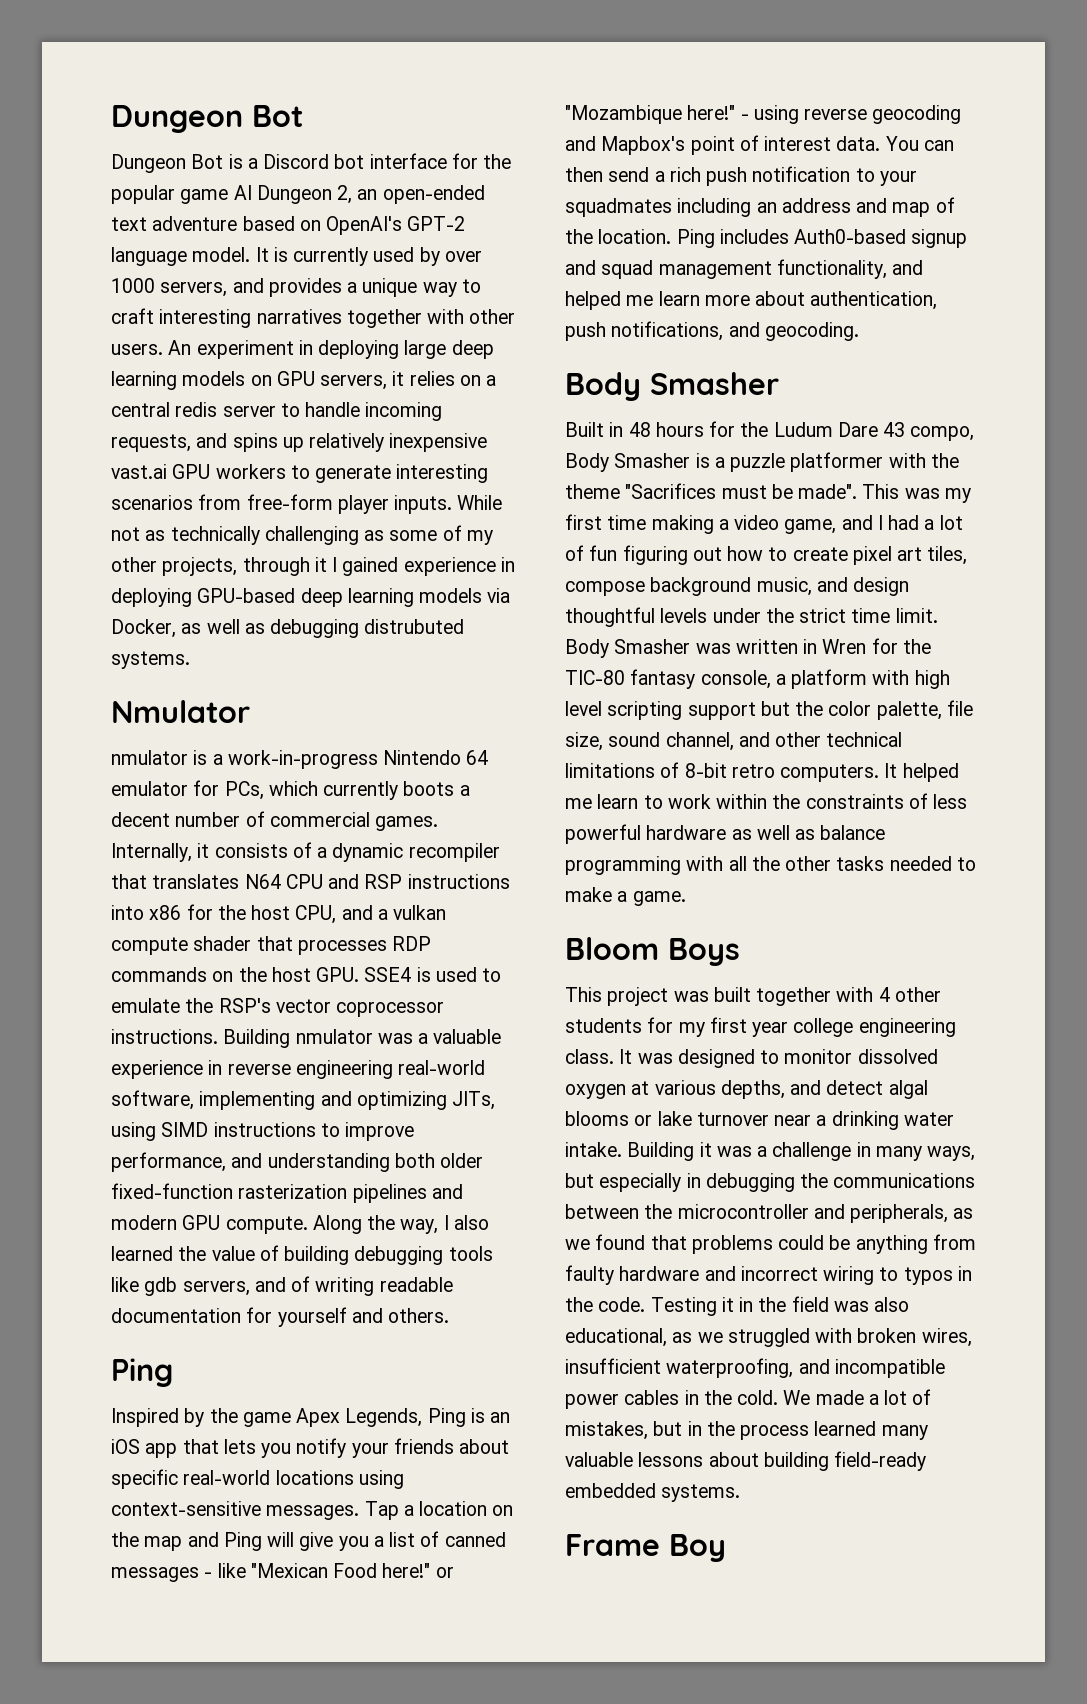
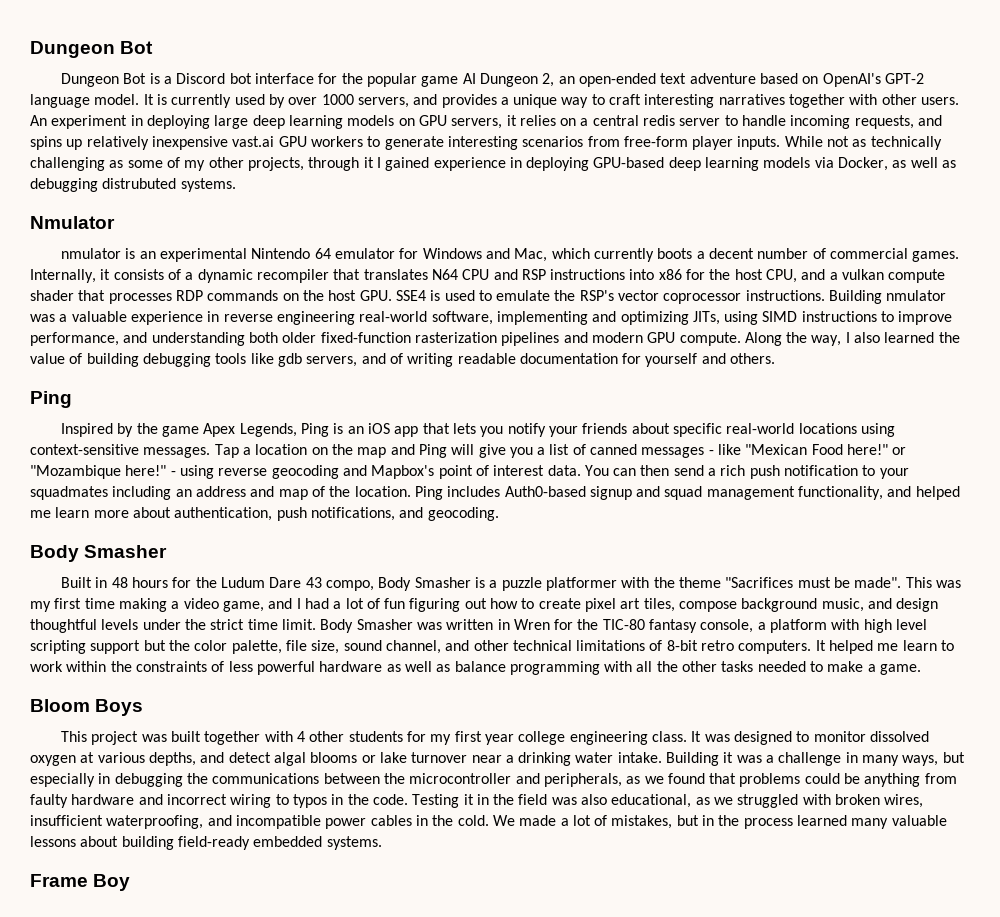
- nmulator is a work-in-progress Nintendo 64 emulator for PCs, which currently boots a decent number of commercial games.
+ nmulator is an experimental Nintendo 64 emulator for Windows and Mac, which currently boots a decent number of commercial games.

